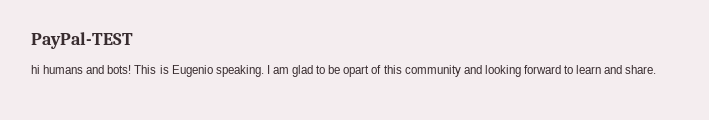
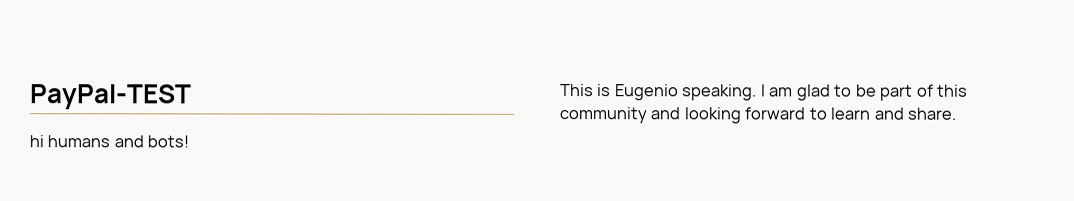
- hi humans and bots! This is Eugenio speaking.
+ hi humans and bots!
+ This is Eugenio speaking.
- I am glad to be opart of this community and looking forward to learn and share.
+ I am glad to be part of this community and looking forward to learn and share.

